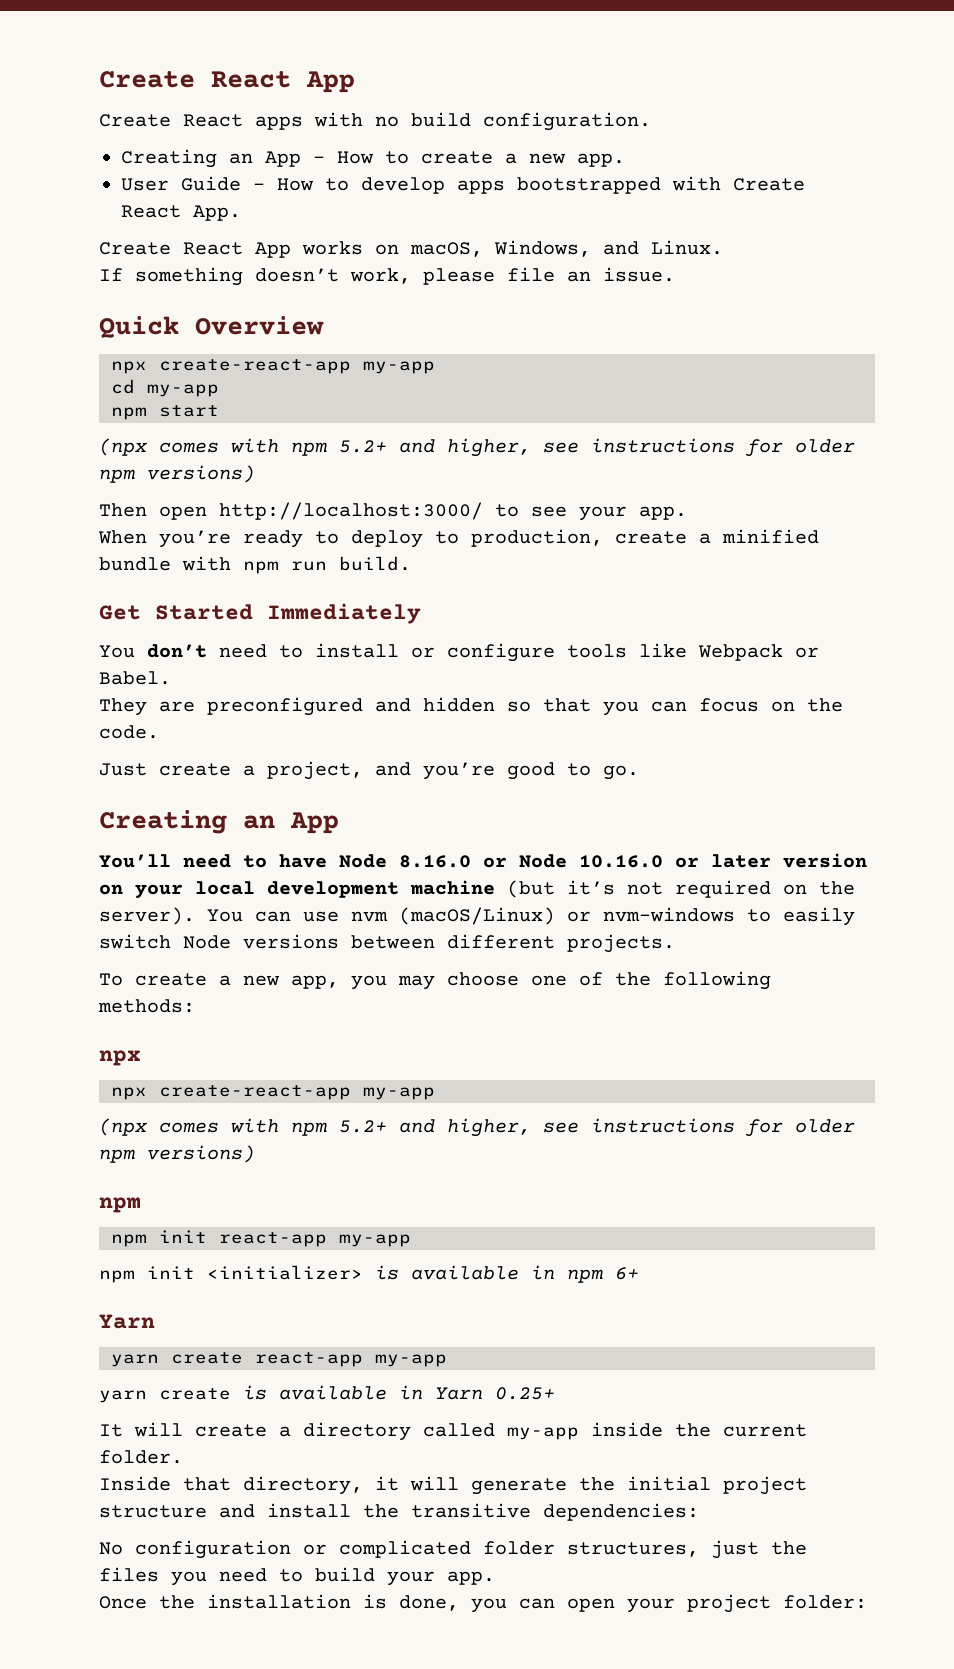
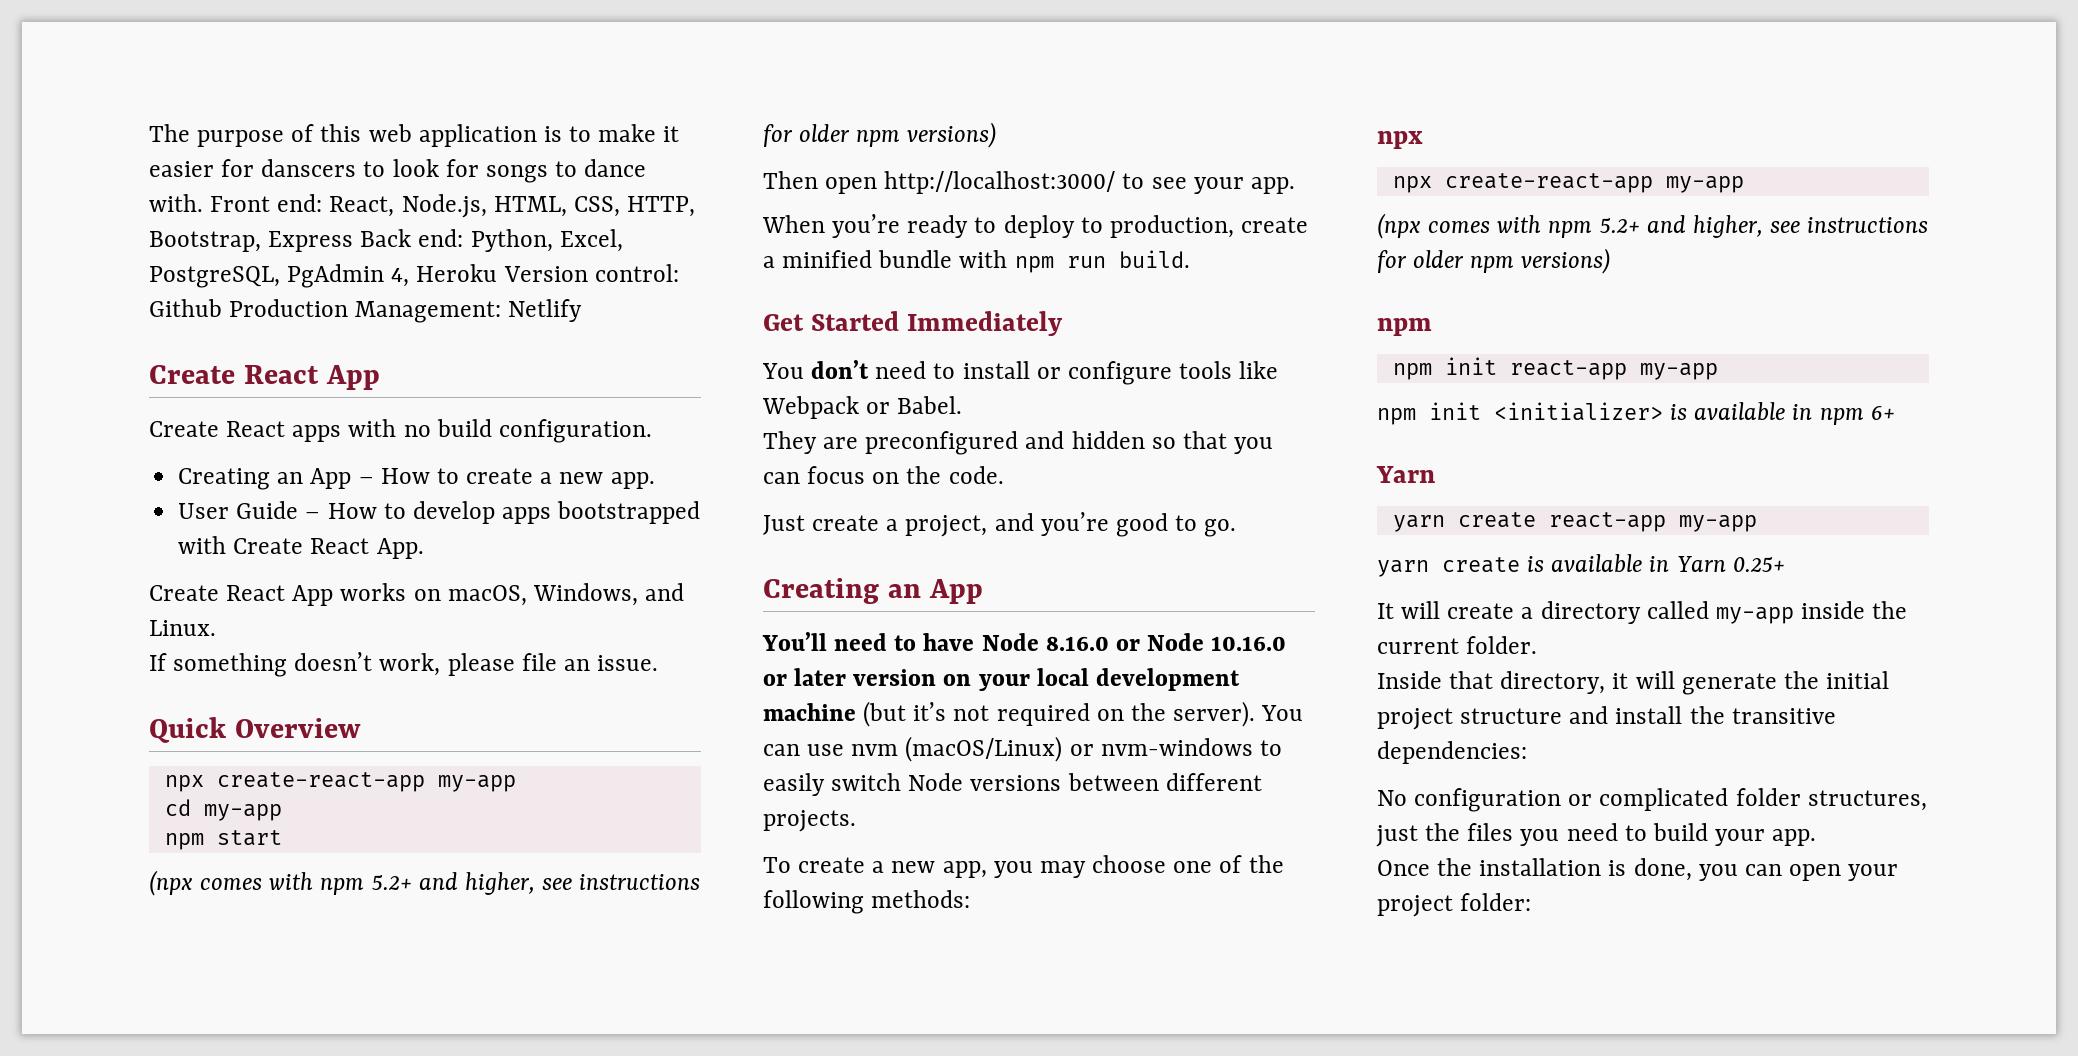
+ The purpose of this web application is to make it easier for danscers to look for songs to dance with. Front end: React, Node.js, HTML, CSS, HTTP, Bootstrap, Express Back end: Python, Excel, PostgreSQL, PgAdmin 4, Heroku Version control: Github Production Management: Netlify

